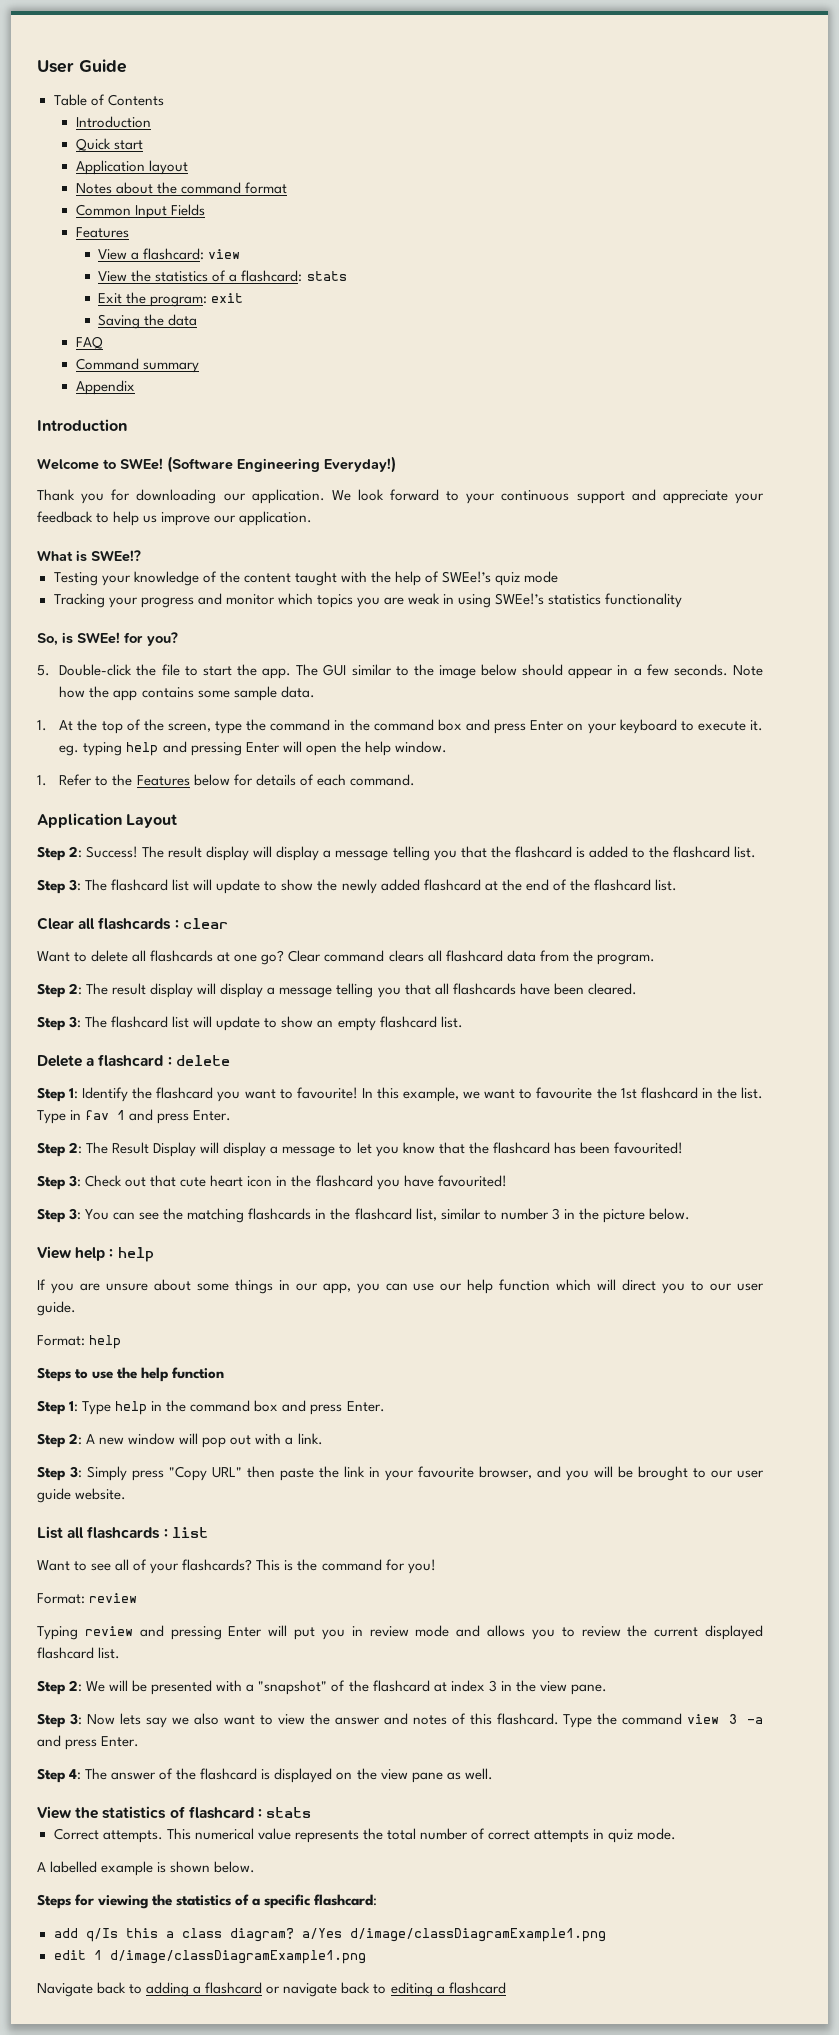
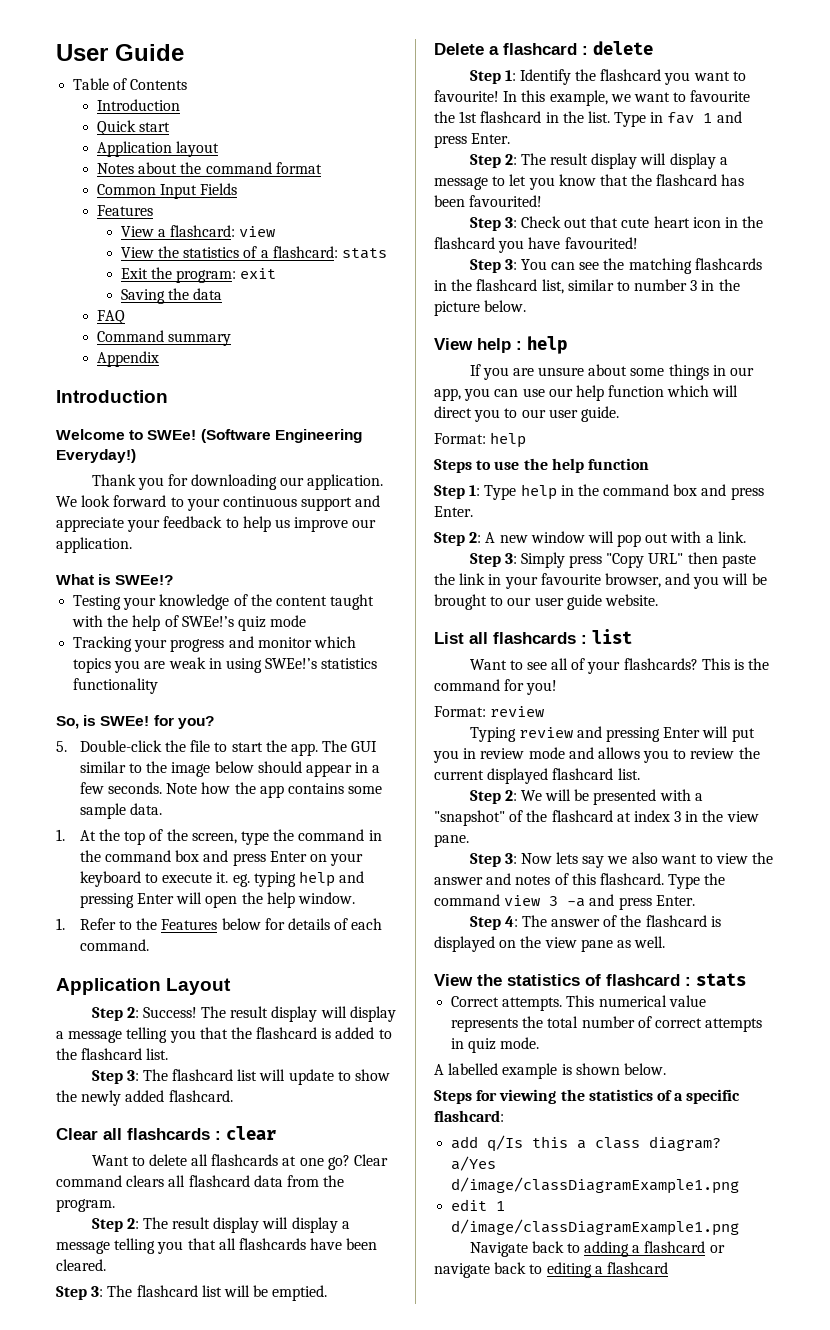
- Step 3: The flashcard list will update to show the newly added flashcard at the end of the flashcard list.
+ Step 3: The flashcard list will update to show the newly added flashcard.
- Step 3: The flashcard list will update to show an empty flashcard list.
+ Step 3: The flashcard list will be emptied.
- Step 2: The Result Display will display a message to let you know that the flashcard has been favourited!
+ Step 2: The result display will display a message to let you know that the flashcard has been favourited!

